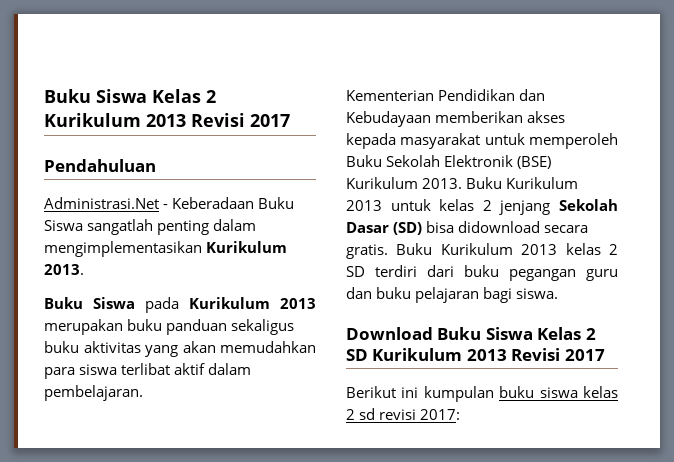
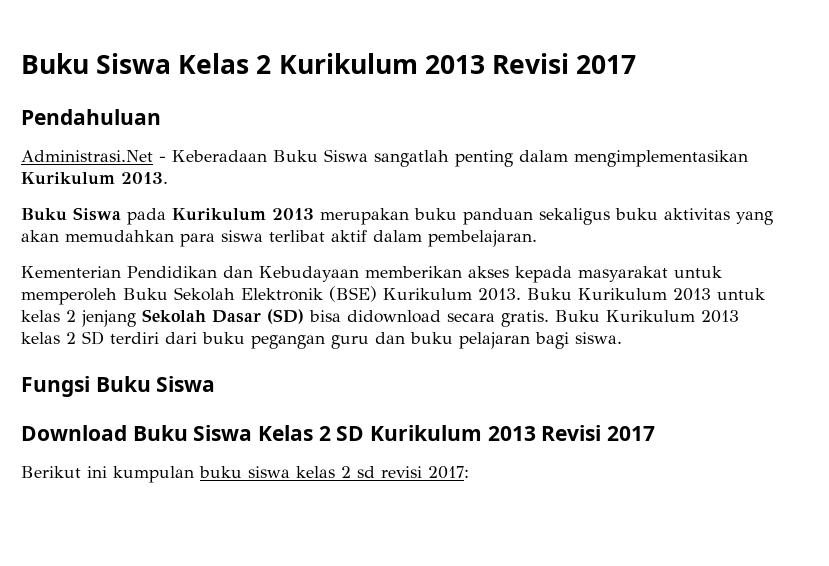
+ Fungsi Buku Siswa

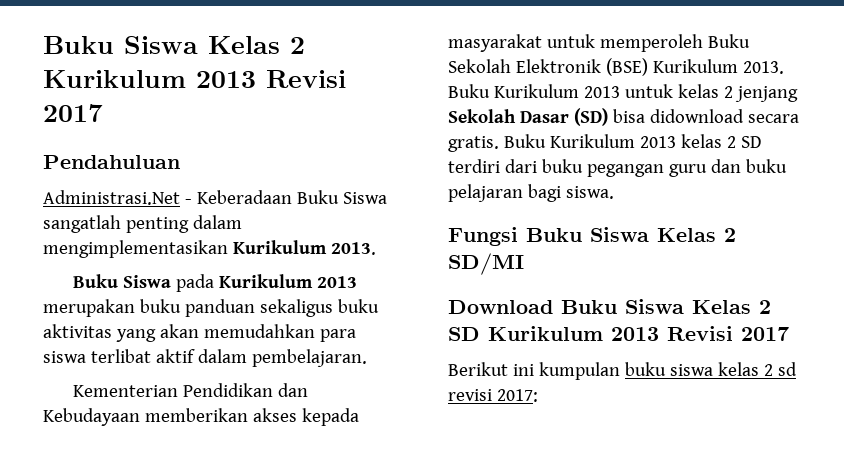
- Fungsi Buku Siswa
+ Fungsi Buku Siswa Kelas 2 SD/MI

